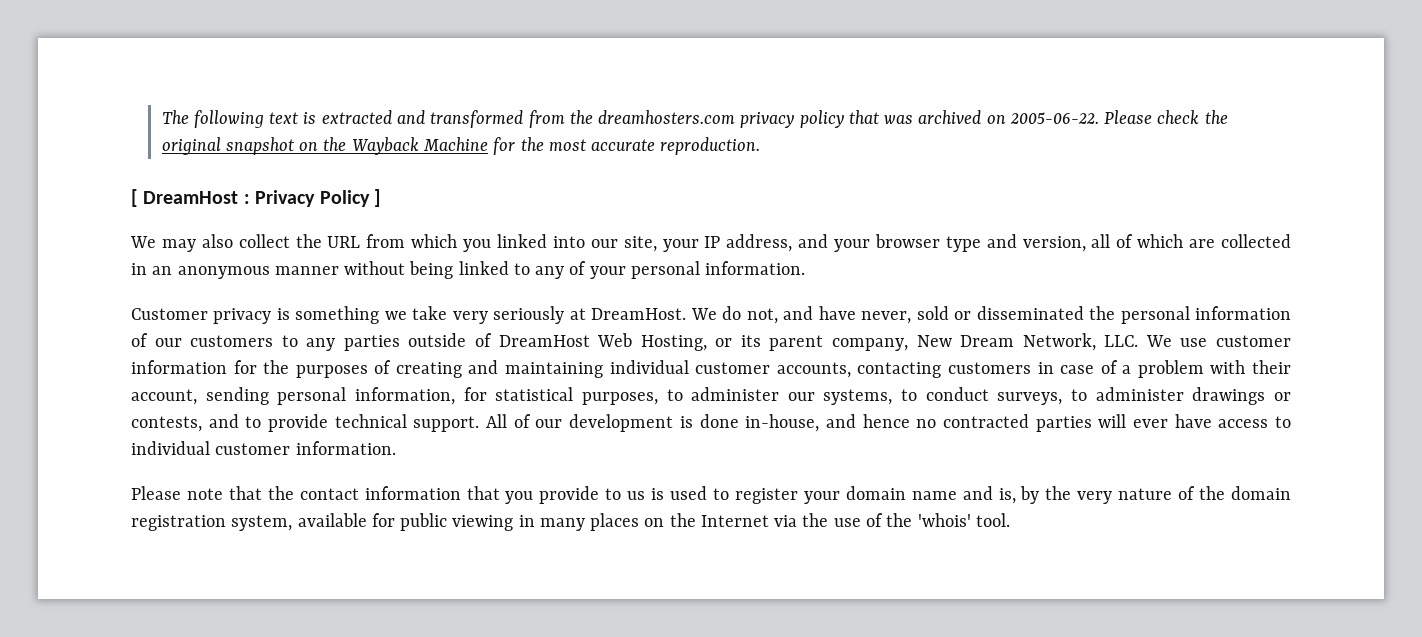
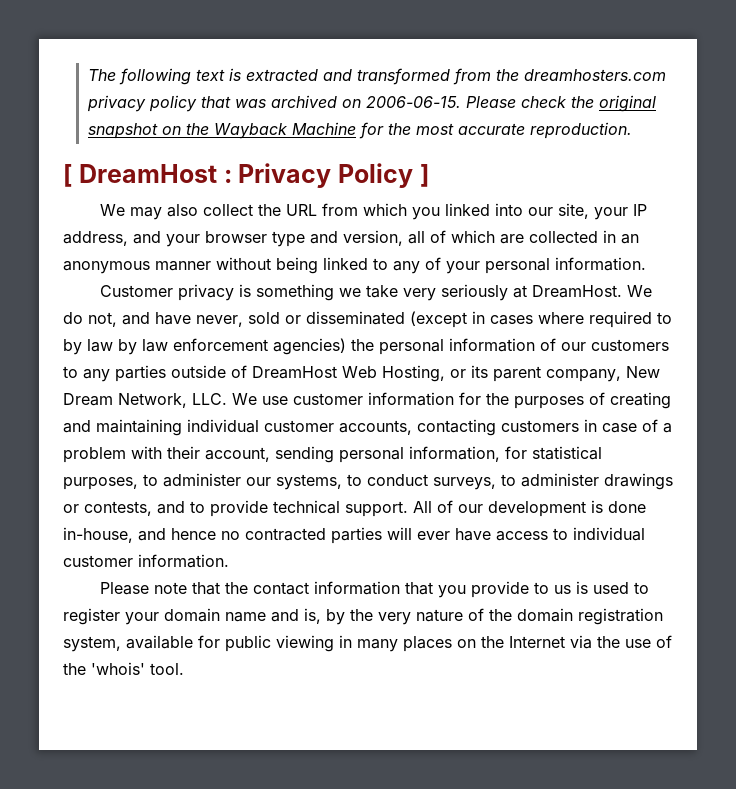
- The following text is extracted and transformed from the dreamhosters.com privacy policy that was archived on 2005-06-22.
+ The following text is extracted and transformed from the dreamhosters.com privacy policy that was archived on 2006-06-15.
- We do not, and have never, sold or disseminated the personal information of our customers to any parties outside of DreamHost Web Hosting, or its parent company, New Dream Network, LLC. We use customer information for the purposes of creating and maintaining individual customer accounts, contacting customers in case of a problem with their account, sending personal information, for statistical purposes, to administer our systems, to conduct surveys, to administer drawings or contests, and to provide technical support.
+ We do not, and have never, sold or disseminated (except in cases where required to by law by law enforcement agencies) the personal information of our customers to any parties outside of DreamHost Web Hosting, or its parent company, New Dream Network, LLC. We use customer information for the purposes of creating and maintaining individual customer accounts, contacting customers in case of a problem with their account, sending personal information, for statistical purposes, to administer our systems, to conduct surveys, to administer drawings or contests, and to provide technical support.

